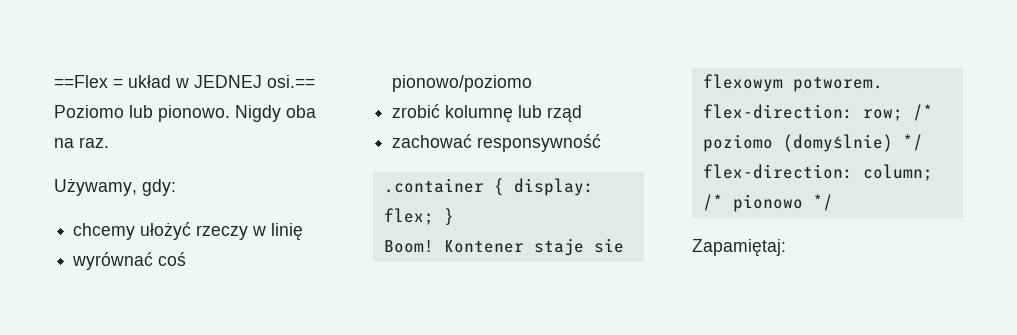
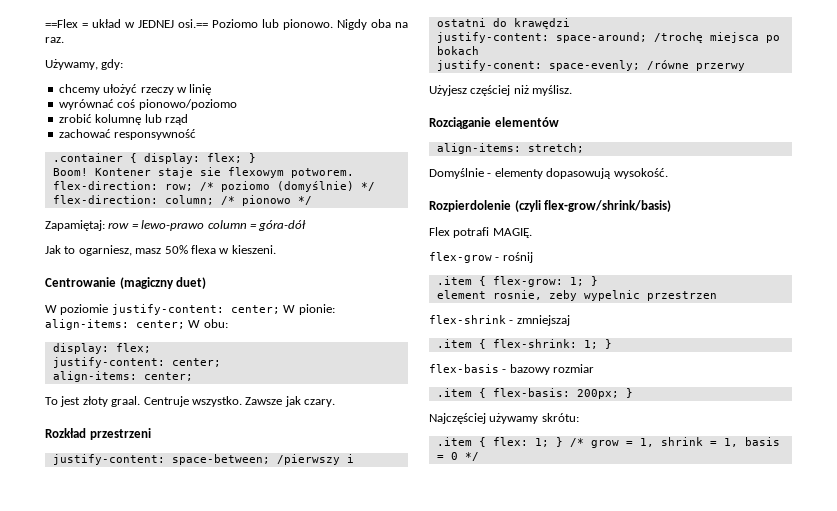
- Zapamiętaj:
+ Zapamiętaj: row = lewo-prawo column = góra-dół
+ Jak to ogarniesz, masz 50% flexa w kieszeni.
+ Centrowanie (magiczny duet)
+ W poziomie justify-content: center; W pionie: align-items: center; W obu:
+ display: flex;
+ justify-content: center;
+ align-items: center;
+ To jest złoty graal. Centruje wszystko. Zawsze jak czary.
+ Rozkład przestrzeni
+ justify-content: space-between; /pierwszy i ostatni do krawędzi
+ justify-content: space-around; /trochę miejsca po bokach
+ justify-conent: space-evenly; /równe przerwy
+ Użyjesz częściej niż myślisz.
+ Rozciąganie elementów
+ align-items: stretch;
+ Domyślnie - elementy dopasowują wysokość.
+ Rozpierdolenie (czyli flex-grow/shrink/basis)
+ Flex potrafi MAGIĘ.
+ flex-grow - rośnij
+ .item { flex-grow: 1; }
+ element rosnie, zeby wypelnic przestrzen
+ flex-shrink - zmniejszaj
+ .item { flex-shrink: 1; }
+ flex-basis - bazowy rozmiar
+ .item { flex-basis: 200px; }
+ Najczęściej używamy skrótu:
+ .item { flex: 1; } /* grow = 1, shrink = 1, basis = 0 */

